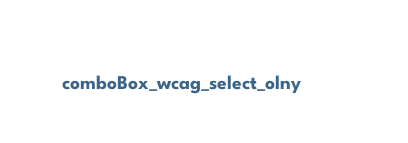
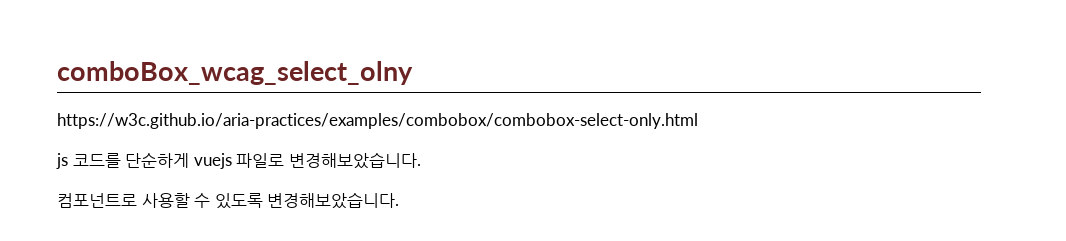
+ https://w3c.github.io/aria-practices/examples/combobox/combobox-select-only.html
+ js 코드를 단순하게 vuejs 파일로 변경해보았습니다.
+ 컴포넌트로 사용할 수 있도록 변경해보았습니다.

